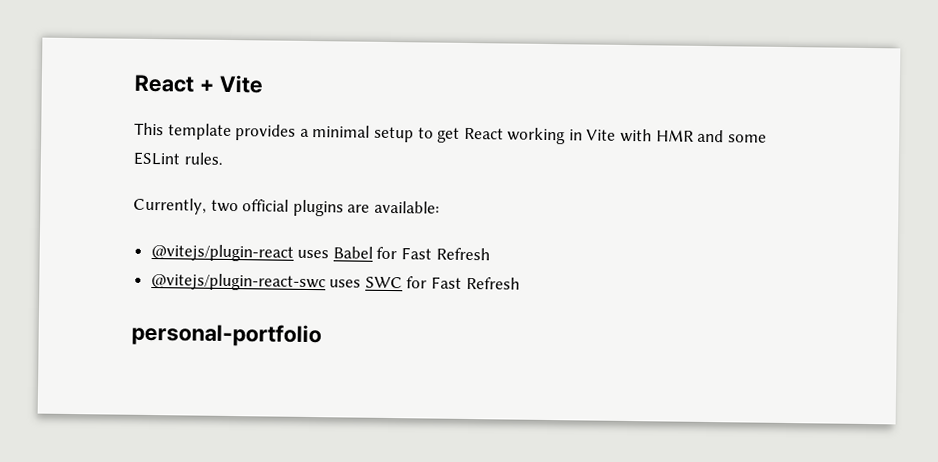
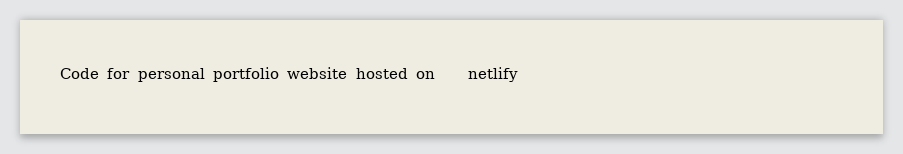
- React + Vite
- This template provides a minimal setup to get React working in Vite with HMR and some ESLint rules.
- Currently, two official plugins are available:
- @vitejs/plugin-react uses Babel for Fast Refresh
- @vitejs/plugin-react-swc uses SWC for Fast Refresh
- personal-portfolio
+ Code for personal portfolio website hosted on netlify

